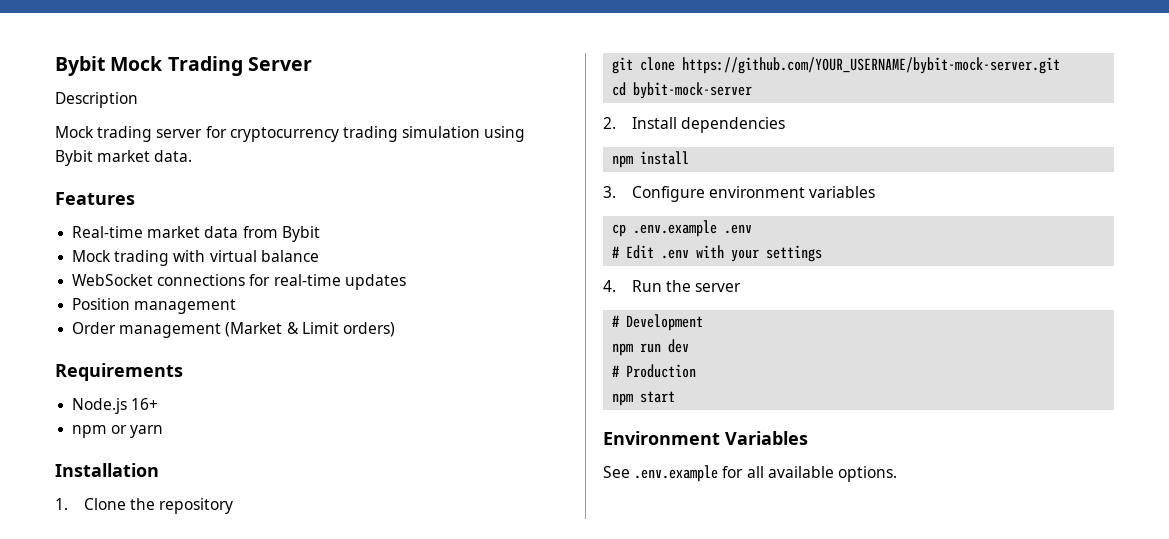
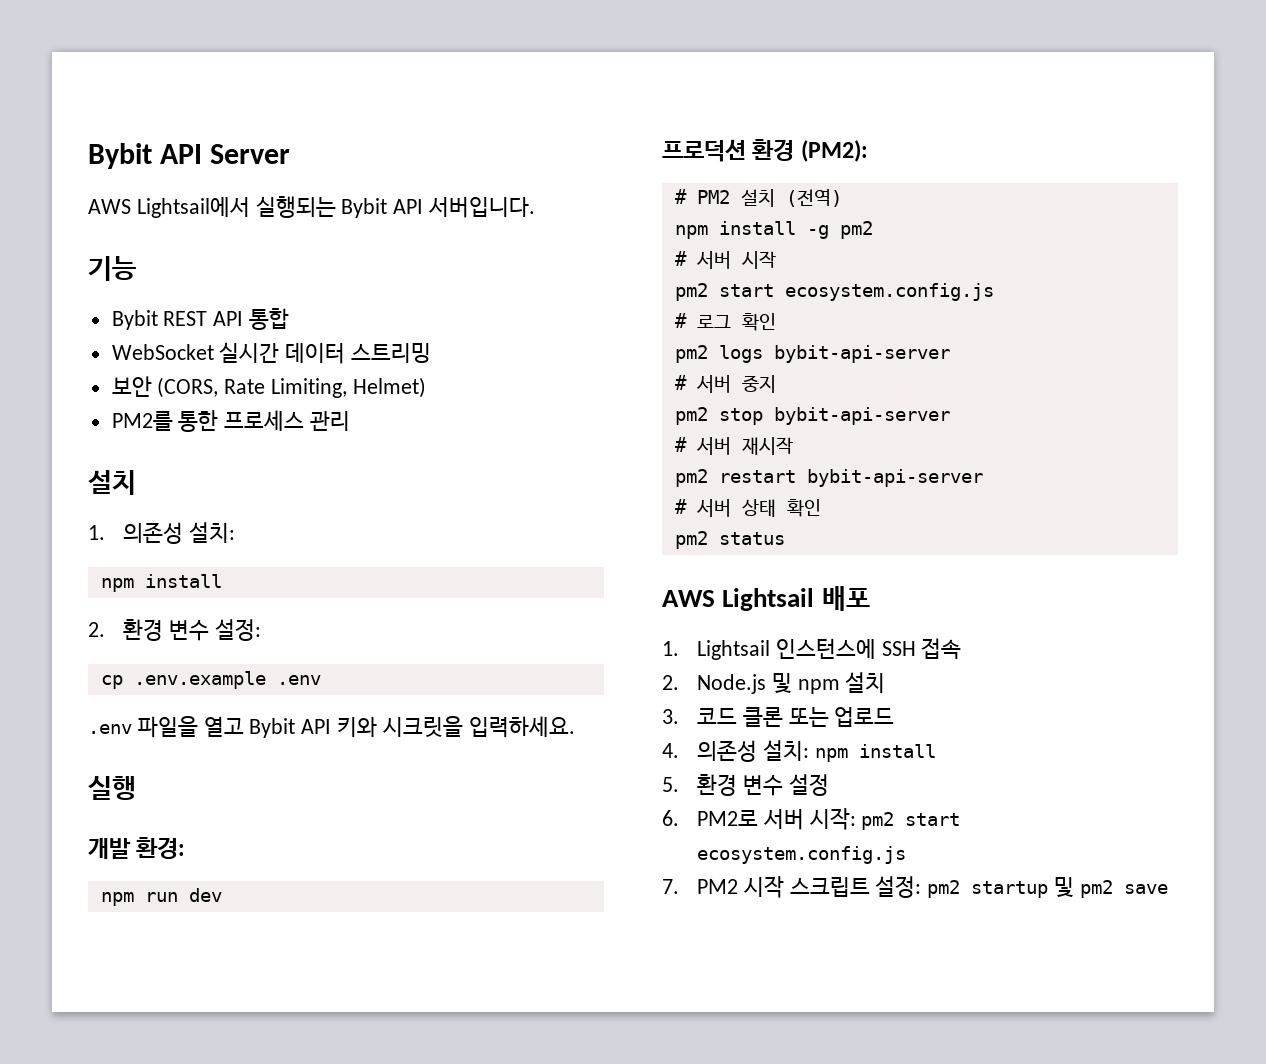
- Bybit Mock Trading Server
+ Bybit API Server
- Description
- Mock trading server for cryptocurrency trading simulation using Bybit market data.
- Features
- Real-time market data from Bybit
- Mock trading with virtual balance
- WebSocket connections for real-time updates
- Position management
- Order management (Market & Limit orders)
- Requirements
- Node.js 16+
- npm or yarn
- Installation
- 1. Clone the repository
- git clone https://github.com/YOUR_USERNAME/bybit-mock-server.git
- cd bybit-mock-server
- 2. Install dependencies
+ AWS Lightsail에서 실행되는 Bybit API 서버입니다.
+ 기능
+ Bybit REST API 통합
+ WebSocket 실시간 데이터 스트리밍
+ 보안 (CORS, Rate Limiting, Helmet)
+ PM2를 통한 프로세스 관리
+ 설치
+ 1. 의존성 설치:
  npm install
- 3. Configure environment variables
+ 2. 환경 변수 설정:
  cp .env.example .env
- # Edit .env with your settings
- 4. Run the server
- # Development
+ .env 파일을 열고 Bybit API 키와 시크릿을 입력하세요.
+ 실행
+ 개발 환경:
  npm run dev
- # Production
- npm start
- Environment Variables
- See .env.example for all available options.
+ 프로덕션 환경 (PM2):
+ # PM2 설치 (전역)
+ npm install -g pm2
+ # 서버 시작
+ pm2 start ecosystem.config.js
+ # 로그 확인
+ pm2 logs bybit-api-server
+ # 서버 중지
+ pm2 stop bybit-api-server
+ # 서버 재시작
+ pm2 restart bybit-api-server
+ # 서버 상태 확인
+ pm2 status
+ AWS Lightsail 배포
+ 1. Lightsail 인스턴스에 SSH 접속
+ 2. Node.js 및 npm 설치
+ 3. 코드 클론 또는 업로드
+ 4. 의존성 설치: npm install
+ 5. 환경 변수 설정
+ 6. PM2로 서버 시작: pm2 start ecosystem.config.js
+ 7. PM2 시작 스크립트 설정: pm2 startup 및 pm2 save

